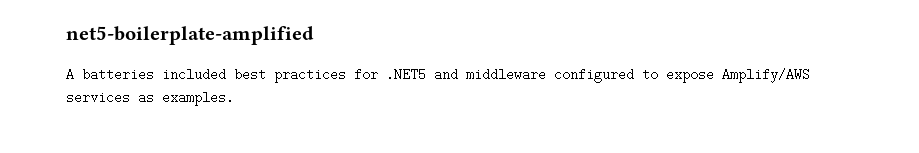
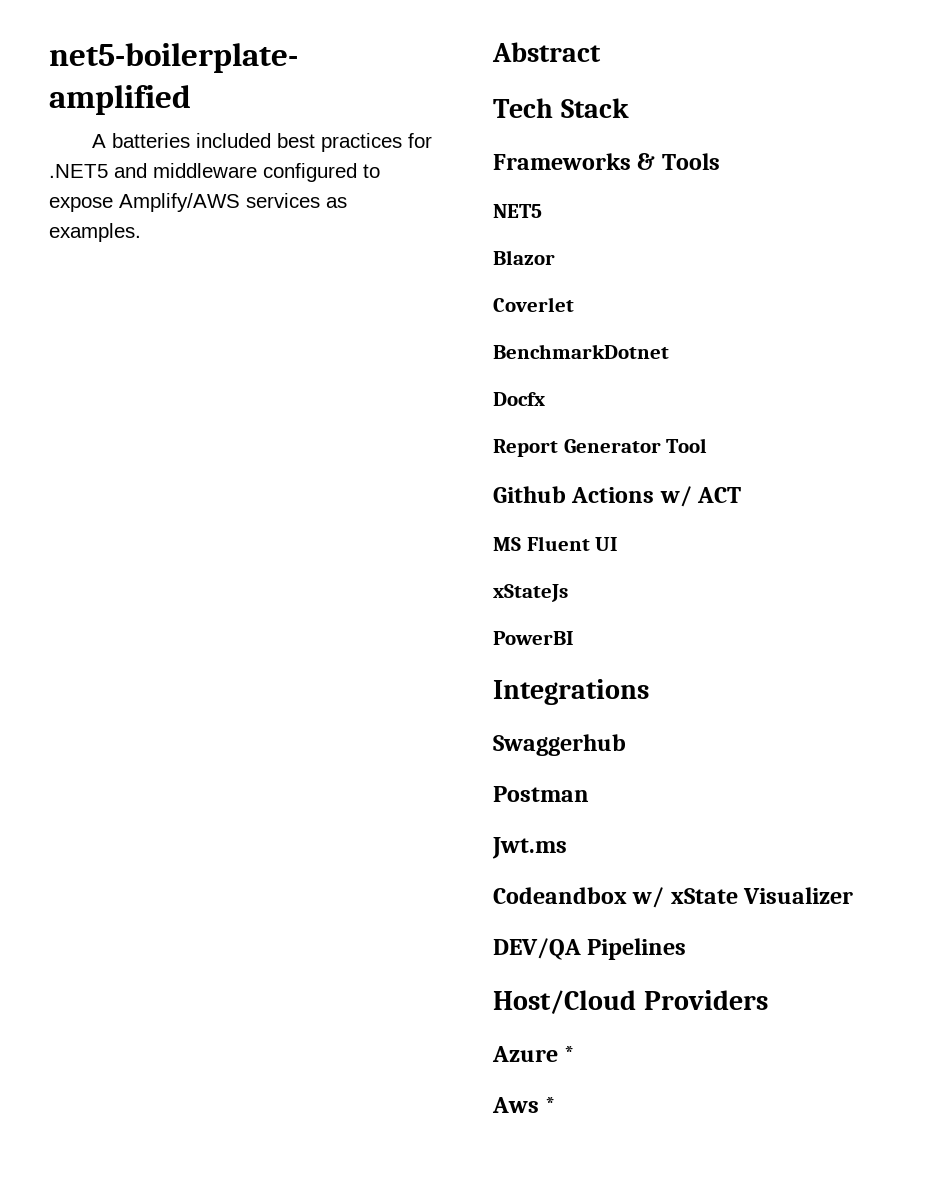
+ Abstract
+ Tech Stack
+ Frameworks & Tools
+ NET5
+ Blazor
+ Coverlet
+ BenchmarkDotnet
+ Docfx
+ Report Generator Tool
+ Github Actions w/ ACT
+ MS Fluent UI
+ xStateJs
+ PowerBI
+ Integrations
+ Swaggerhub
+ Postman
+ Jwt.ms
+ Codeandbox w/ xState Visualizer
+ DEV/QA Pipelines
+ Host/Cloud Providers
+ Azure *
+ Aws *

